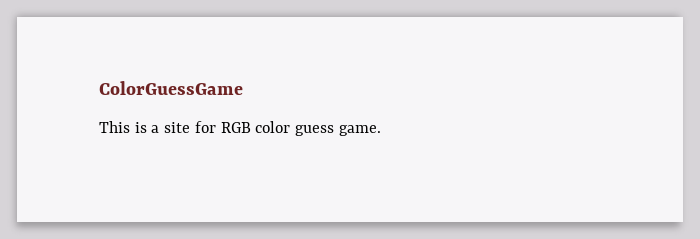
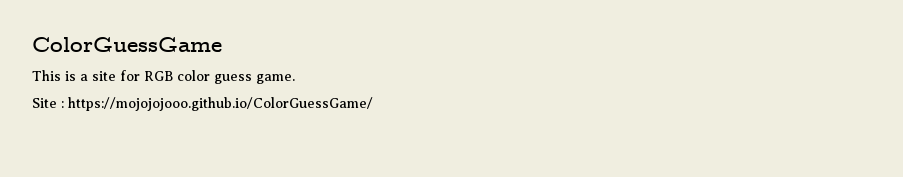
+ Site : https://mojojojooo.github.io/ColorGuessGame/

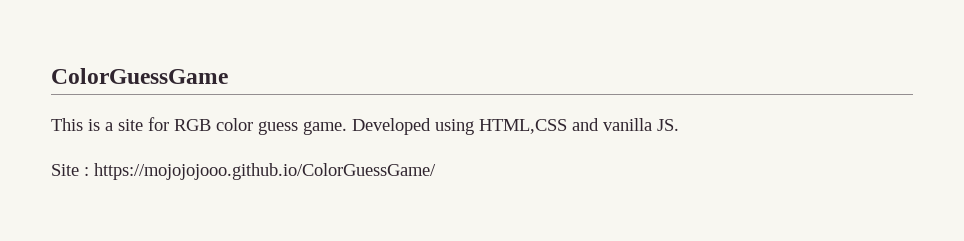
+ Developed using HTML,CSS and vanilla JS.

